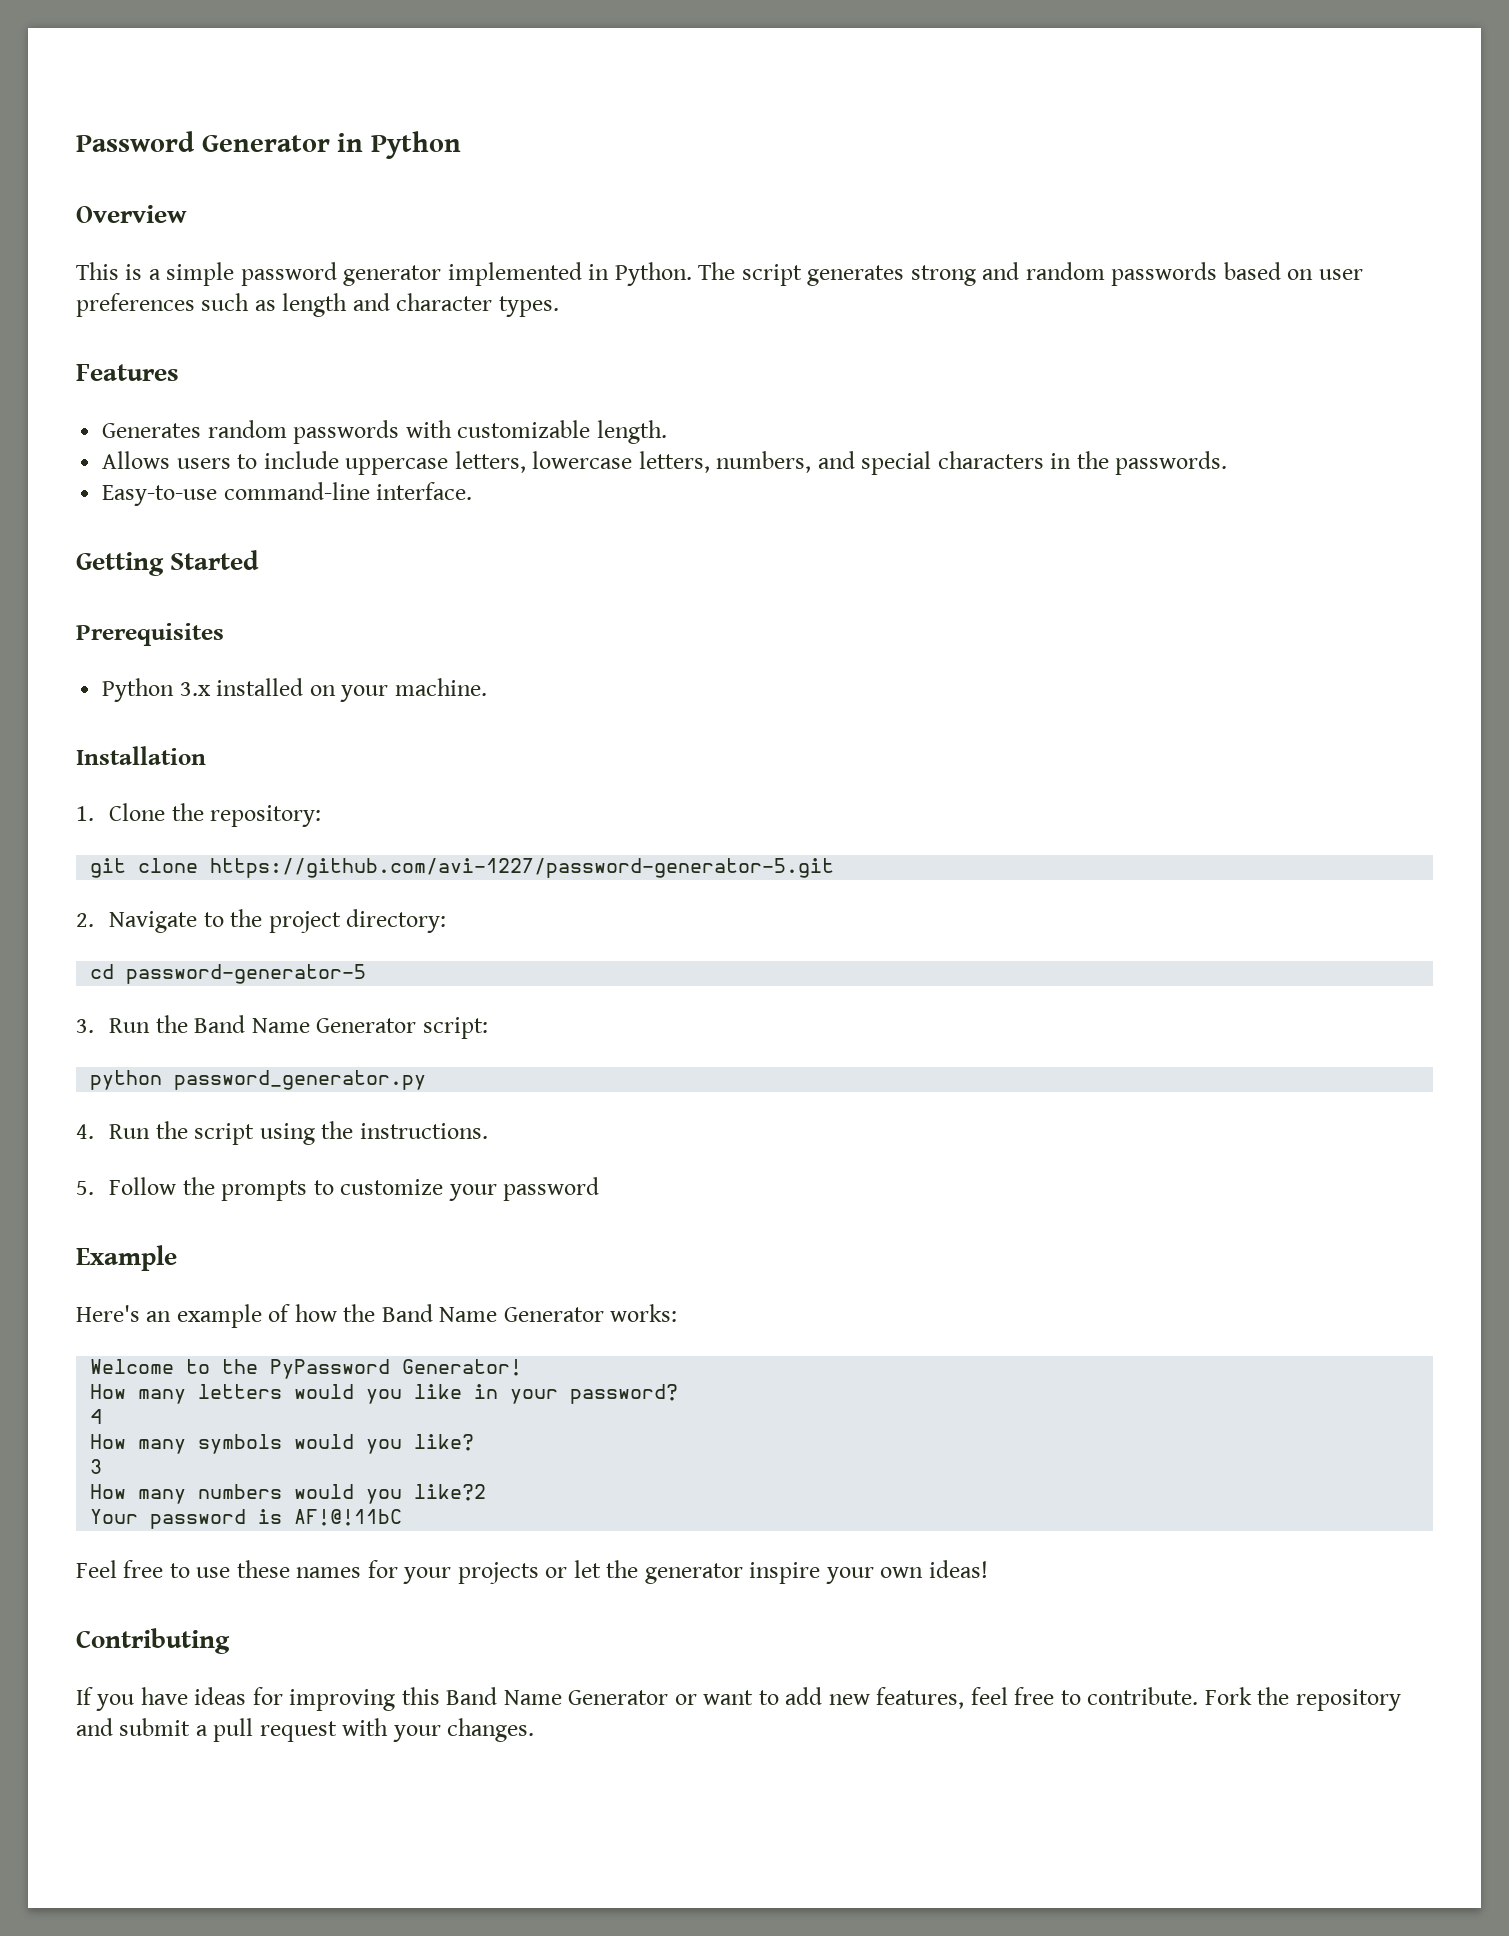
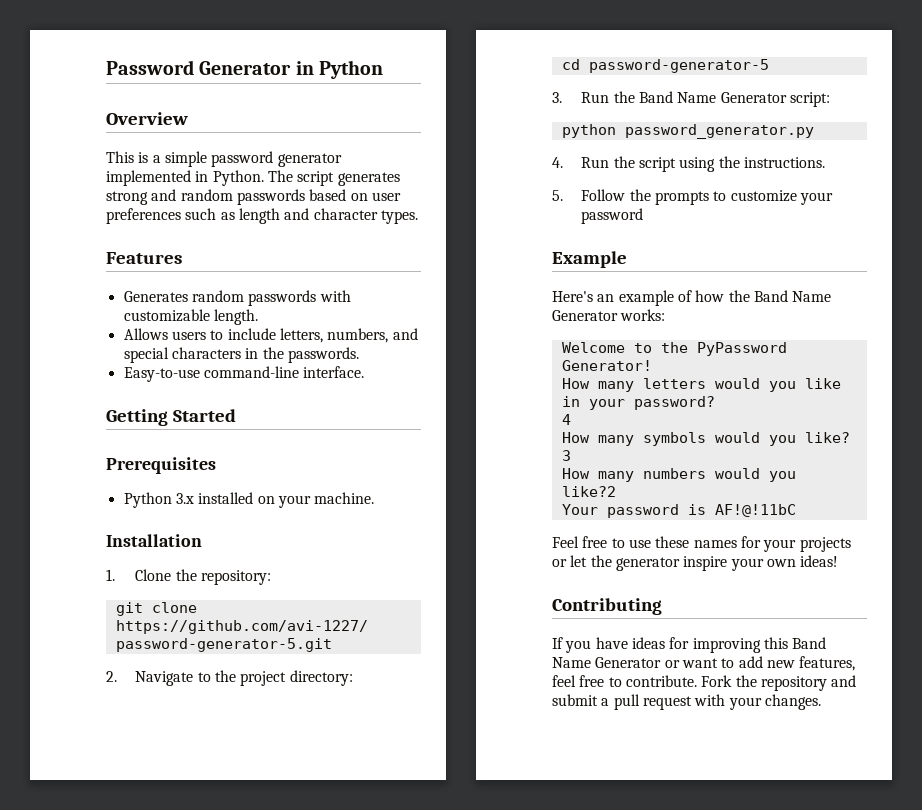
- Allows users to include uppercase letters, lowercase letters, numbers, and special characters in the passwords.
+ Allows users to include letters, numbers, and special characters in the passwords.

